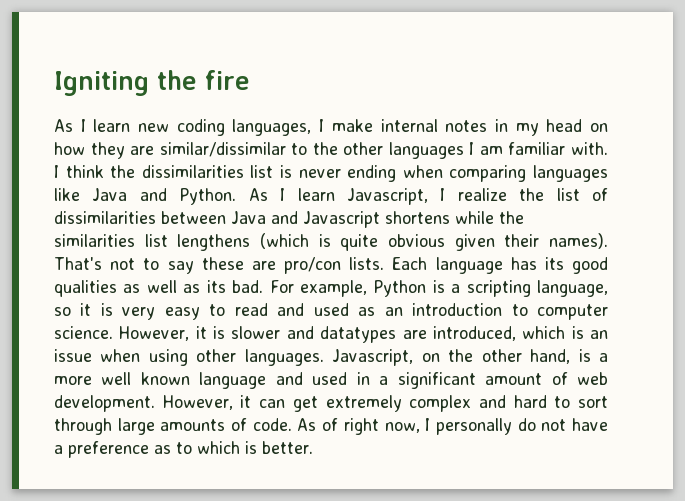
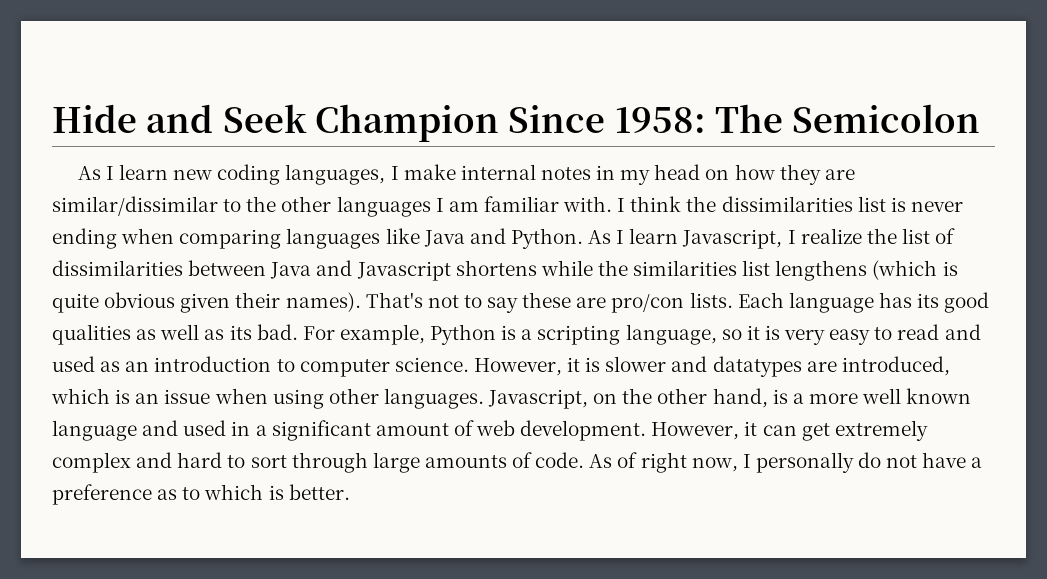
- Igniting the fire
+ Hide and Seek Champion Since 1958: The Semicolon

